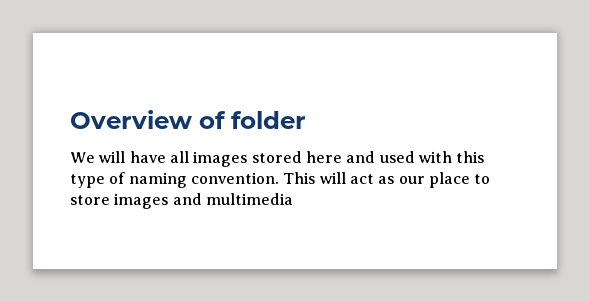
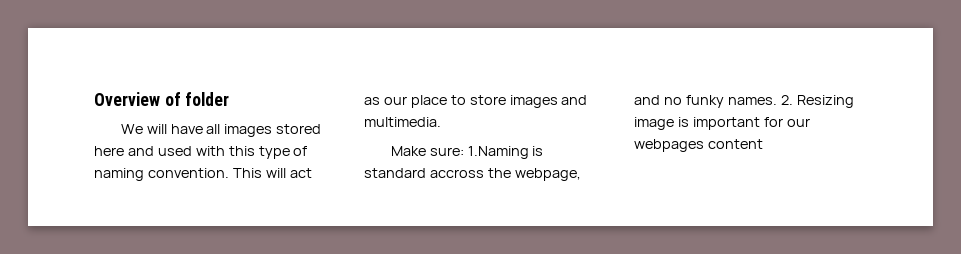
- This will act as our place to store images and multimedia
+ This will act as our place to store images and multimedia.
+ Make sure: 1.Naming is standard accross the webpage, and no funky names. 2. Resizing image is important for our webpages content

